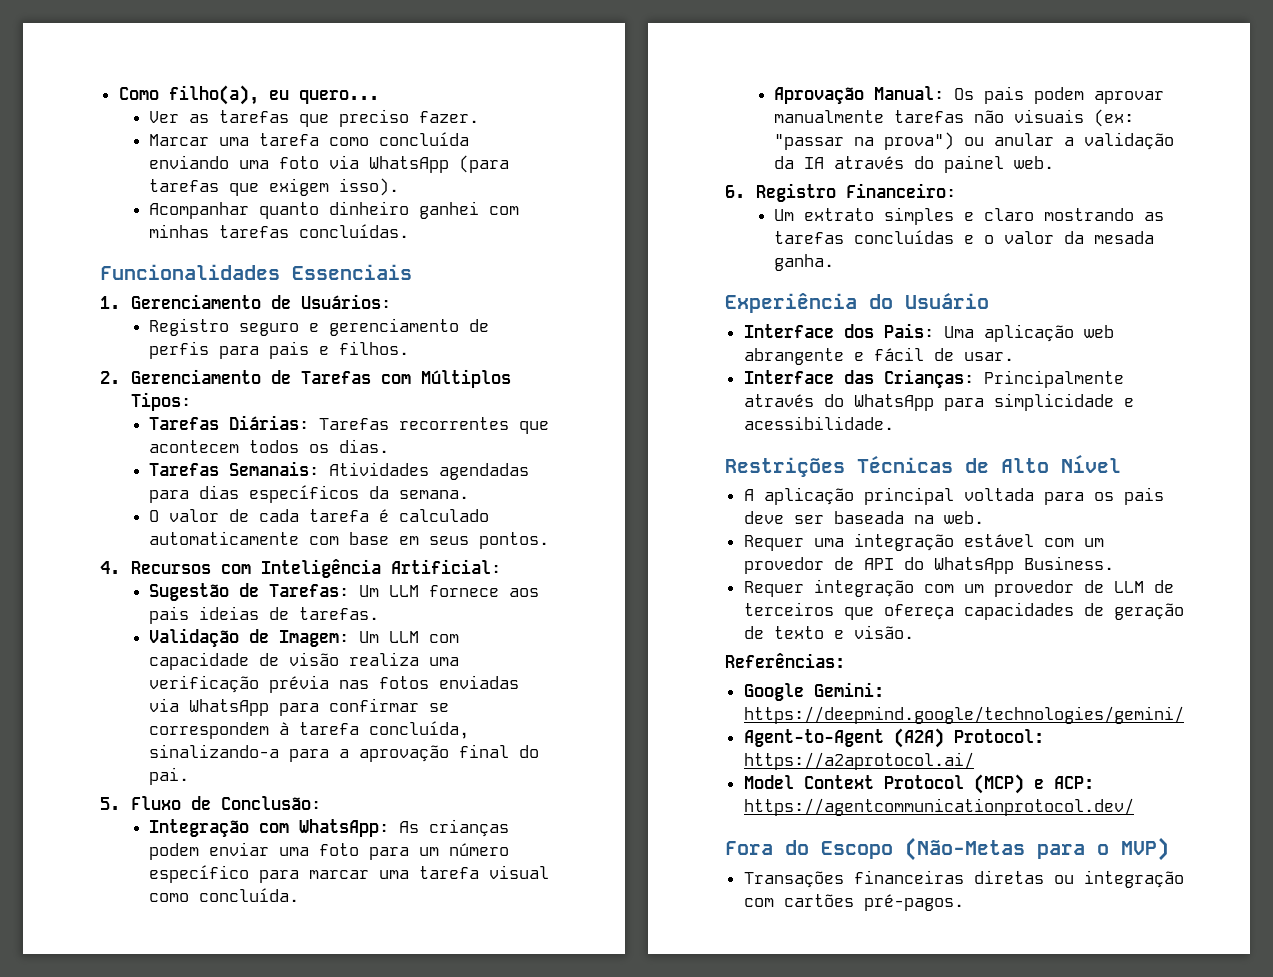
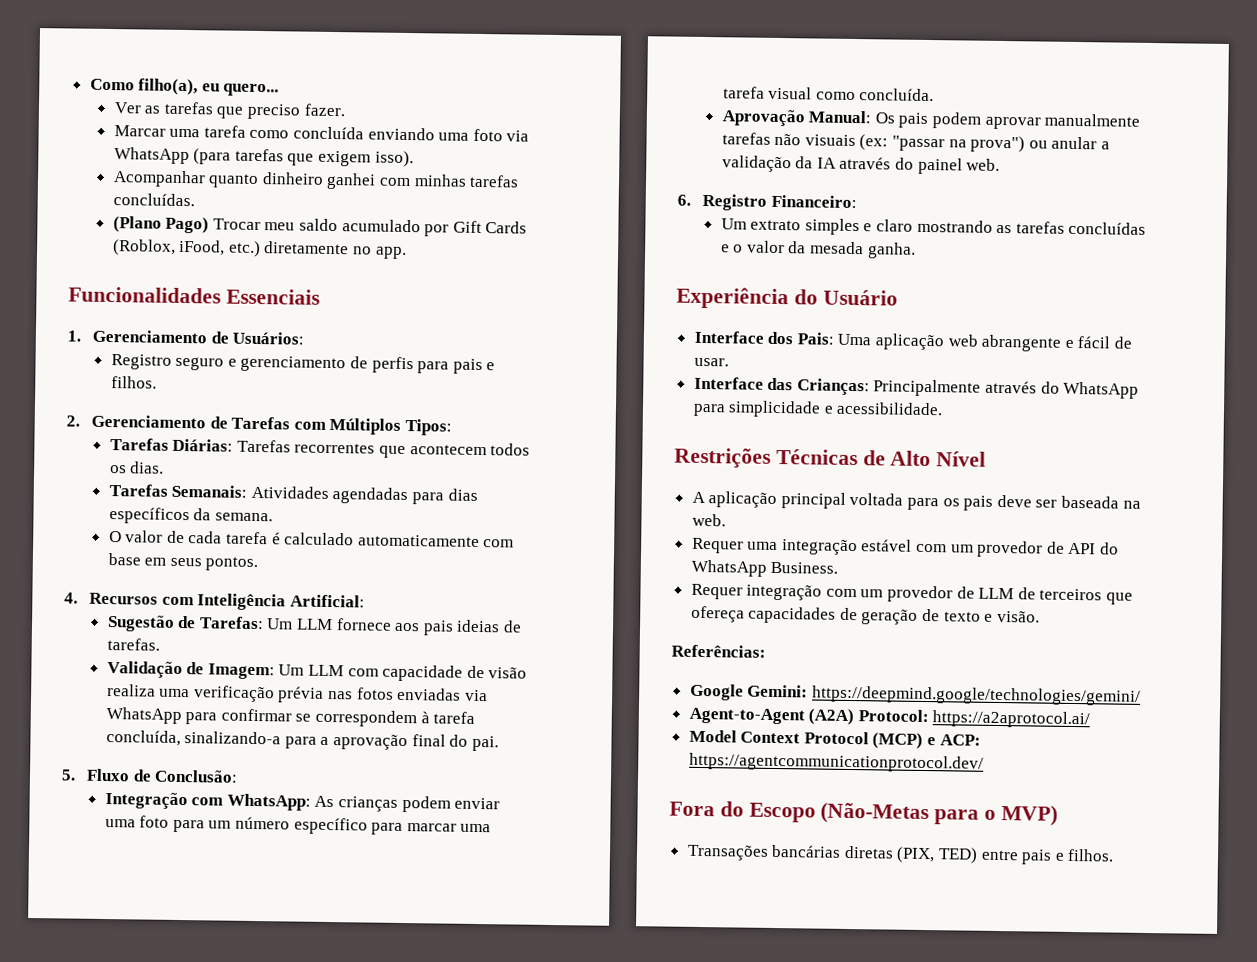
+ (Plano Pago) Trocar meu saldo acumulado por Gift Cards (Roblox, iFood, etc.) diretamente no app.
- Transações financeiras diretas ou integração com cartões pré-pagos.
+ Transações bancárias diretas (PIX, TED) entre pais e filhos.

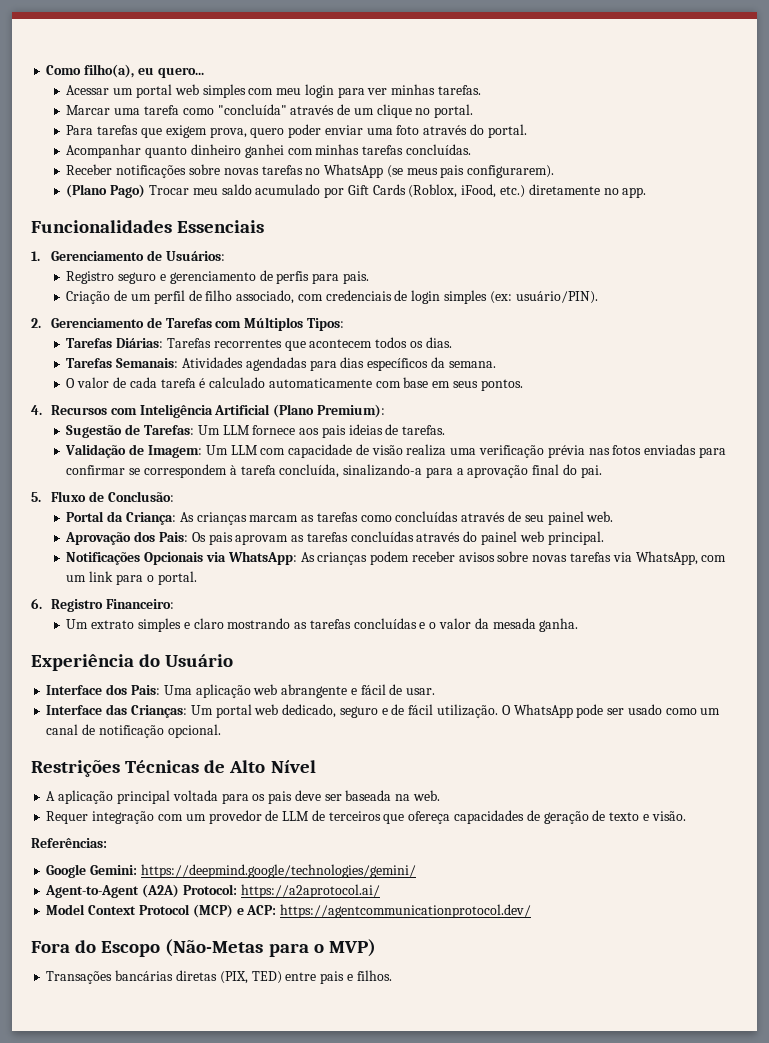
- Ver as tarefas que preciso fazer.
- Marcar uma tarefa como concluída enviando uma foto via WhatsApp (para tarefas que exigem isso).
+ Acessar um portal web simples com meu login para ver minhas tarefas.
+ Marcar uma tarefa como "concluída" através de um clique no portal.
+ Para tarefas que exigem prova, quero poder enviar uma foto através do portal.
+ Receber notificações sobre novas tarefas no WhatsApp (se meus pais configurarem).
- Registro seguro e gerenciamento de perfis para pais e filhos.
+ Registro seguro e gerenciamento de perfis para pais.
+ Criação de um perfil de filho associado, com credenciais de login simples (ex: usuário/PIN).
- 4. Recursos com Inteligência Artificial:
+ 4. Recursos com Inteligência Artificial (Plano Premium):
- Validação de Imagem: Um LLM com capacidade de visão realiza uma verificação prévia nas fotos enviadas via WhatsApp para confirmar se correspondem à tarefa concluída, sinalizando-a para a aprovação final do pai.
+ Validação de Imagem: Um LLM com capacidade de visão realiza uma verificação prévia nas fotos enviadas para confirmar se correspondem à tarefa concluída, sinalizando-a para a aprovação final do pai.
- Integração com WhatsApp: As crianças podem enviar uma foto para um número específico para marcar uma tarefa visual como concluída.
- Aprovação Manual: Os pais podem aprovar manualmente tarefas não visuais (ex: "passar na prova") ou anular a validação da IA através do painel web.
+ Portal da Criança: As crianças marcam as tarefas como concluídas através de seu painel web.
+ Aprovação dos Pais: Os pais aprovam as tarefas concluídas através do painel web principal.
+ Notificações Opcionais via WhatsApp: As crianças podem receber avisos sobre novas tarefas via WhatsApp, com um link para o portal.
- Interface das Crianças: Principalmente através do WhatsApp para simplicidade e acessibilidade.
+ Interface das Crianças: Um portal web dedicado, seguro e de fácil utilização. O WhatsApp pode ser usado como um canal de notificação opcional.
- Requer uma integração estável com um provedor de API do WhatsApp Business.

